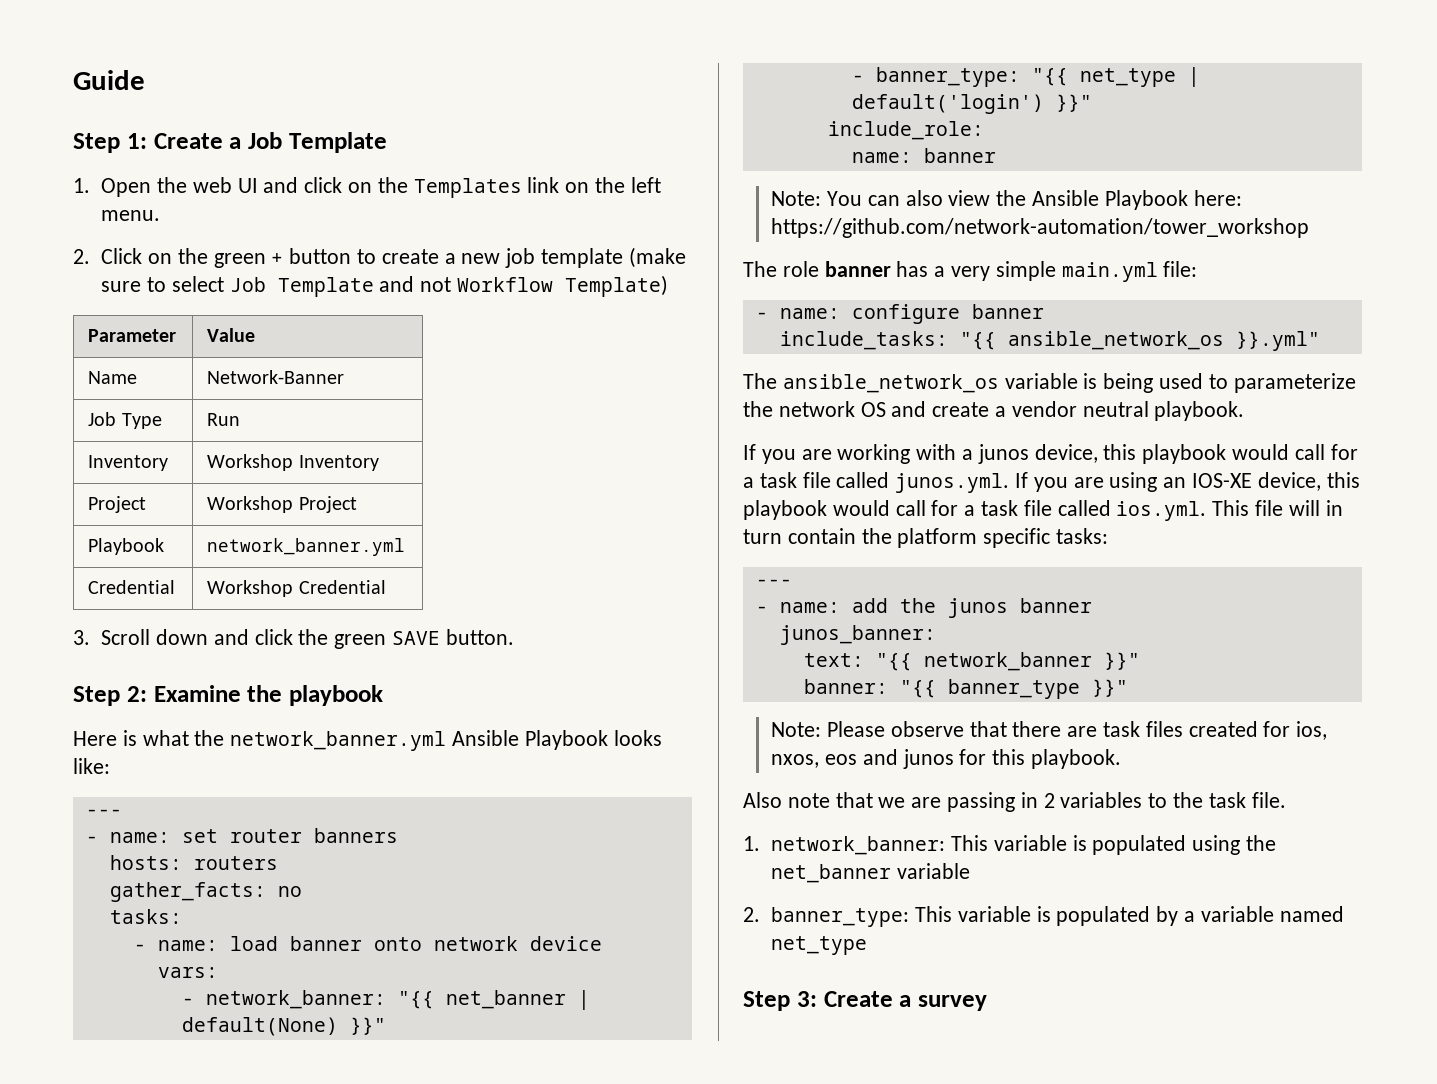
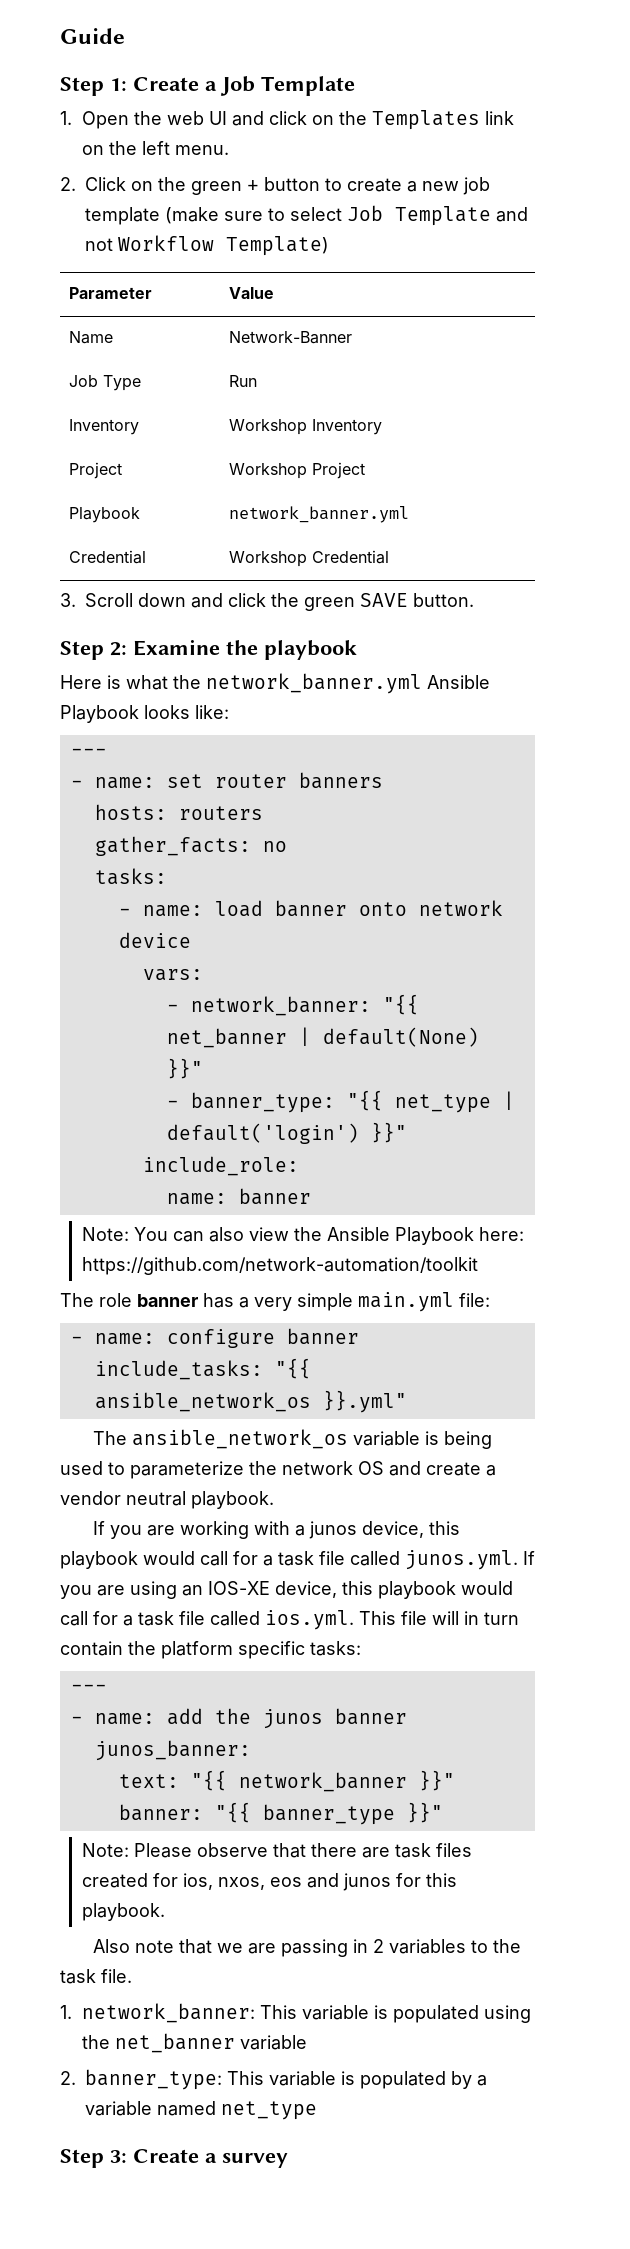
- Note: You can also view the Ansible Playbook here: https://github.com/network-automation/tower_workshop
+ Note: You can also view the Ansible Playbook here: https://github.com/network-automation/toolkit

